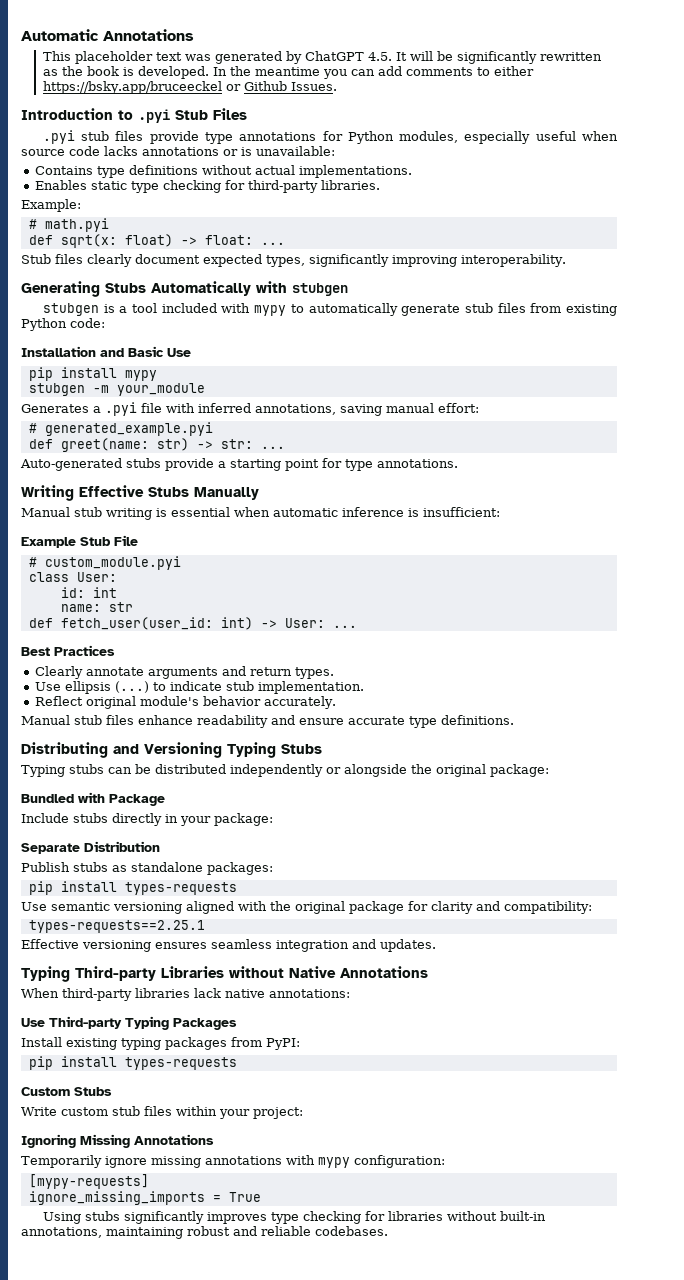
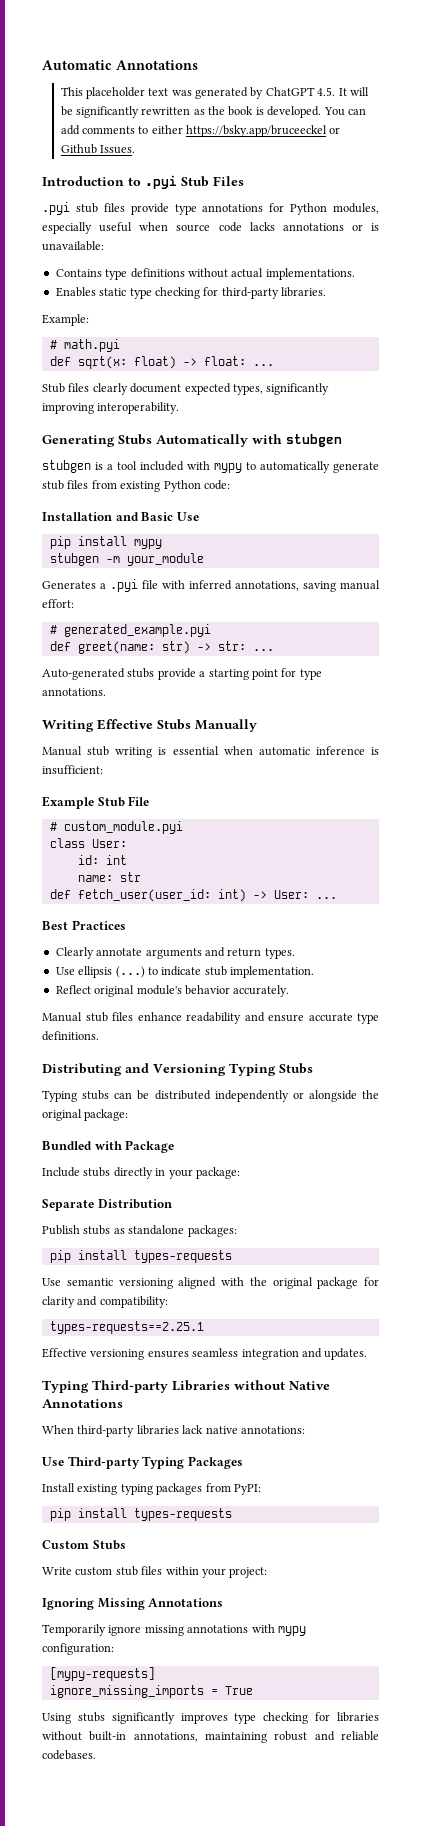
- In the meantime you can add comments to either https://bsky.app/bruceeckel or Github Issues.
+ You can add comments to either https://bsky.app/bruceeckel or Github Issues.

